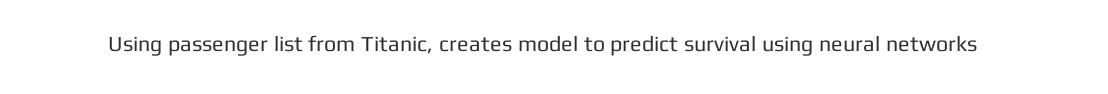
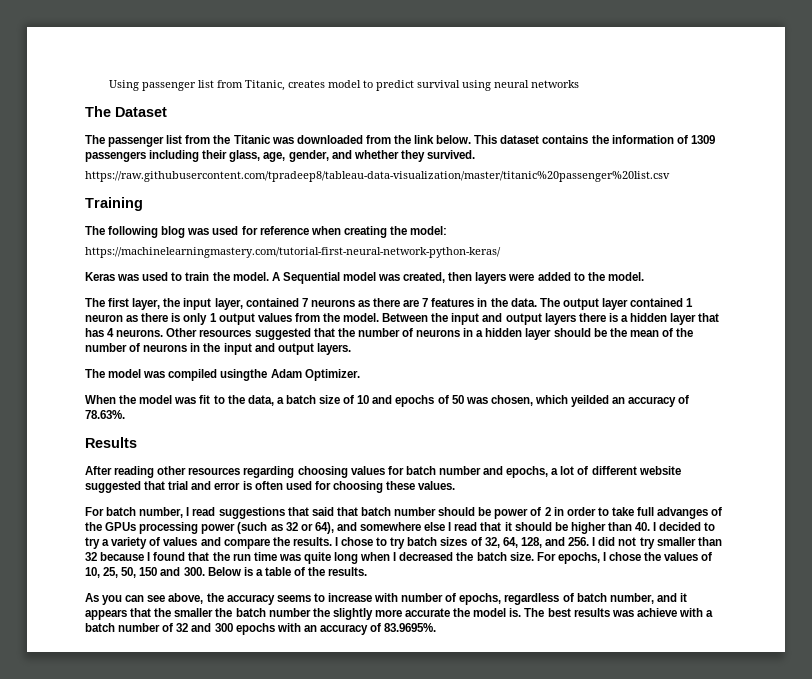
+ The Dataset
+ The passenger list from the Titanic was downloaded from the link below. This dataset contains the information of 1309 passengers including their glass, age, gender, and whether they survived.
+ https://raw.githubusercontent.com/tpradeep8/tableau-data-visualization/master/titanic%20passenger%20list.csv
+ Training
+ The following blog was used for reference when creating the model:
+ https://machinelearningmastery.com/tutorial-first-neural-network-python-keras/
+ Keras was used to train the model. A Sequential model was created, then layers were added to the model.
+ The first layer, the input layer, contained 7 neurons as there are 7 features in the data. The output layer contained 1 neuron as there is only 1 output values from the model. Between the input and output layers there is a hidden layer that has 4 neurons. Other resources suggested that the number of neurons in a hidden layer should be the mean of the number of neurons in the input and output layers.
+ The model was compiled usingthe Adam Optimizer.
+ When the model was fit to the data, a batch size of 10 and epochs of 50 was chosen, which yeilded an accuracy of 78.63%.
+ Results
+ After reading other resources regarding choosing values for batch number and epochs, a lot of different website suggested that trial and error is often used for choosing these values.
+ For batch number, I read suggestions that said that batch number should be power of 2 in order to take full advanges of the GPUs processing power (such as 32 or 64), and somewhere else I read that it should be higher than 40. I decided to try a variety of values and compare the results. I chose to try batch sizes of 32, 64, 128, and 256. I did not try smaller than 32 because I found that the run time was quite long when I decreased the batch size. For epochs, I chose the values of 10, 25, 50, 150 and 300. Below is a table of the results.
+ As you can see above, the accuracy seems to increase with number of epochs, regardless of batch number, and it appears that the smaller the batch number the slightly more accurate the model is. The best results was achieve with a batch number of 32 and 300 epochs with an accuracy of 83.9695%.

